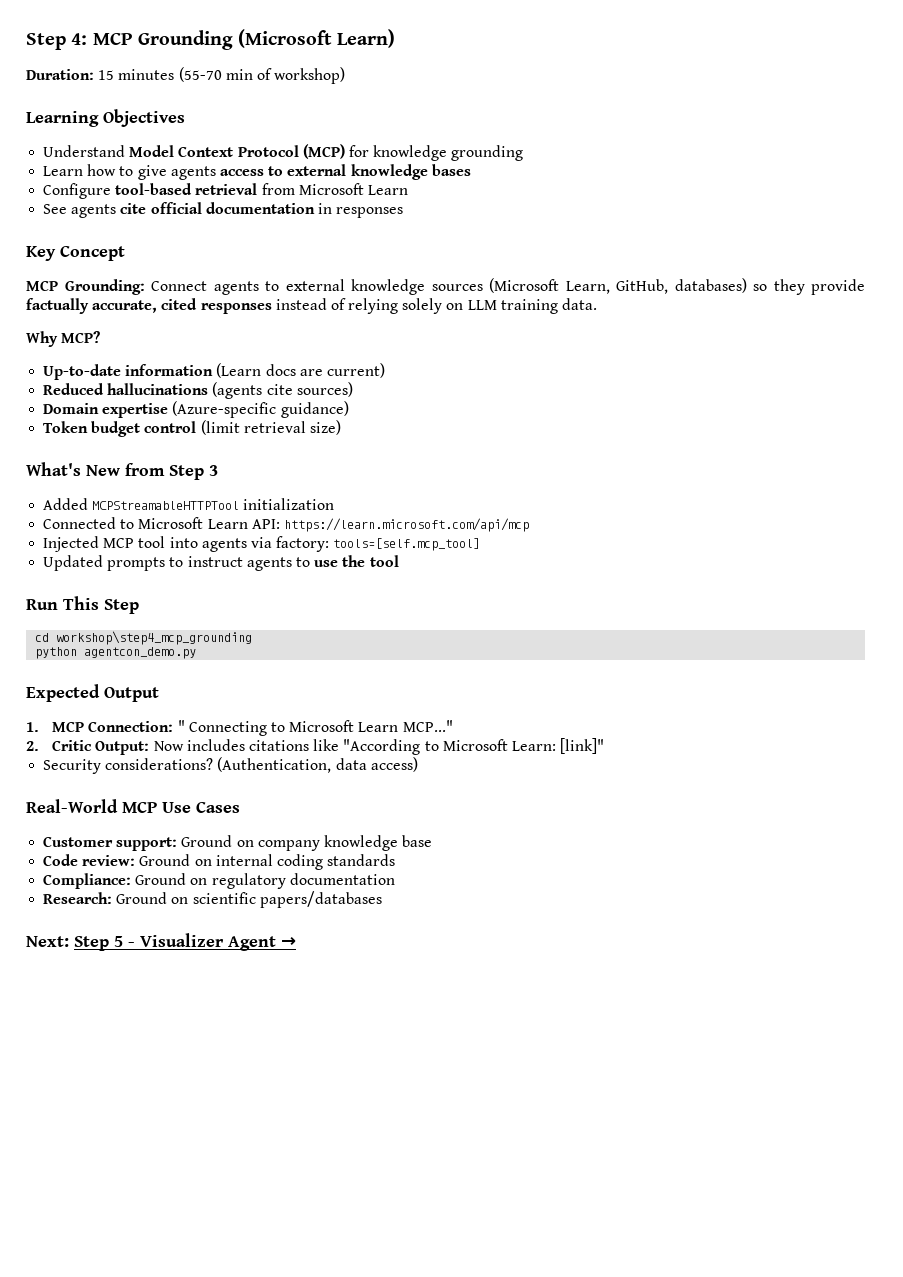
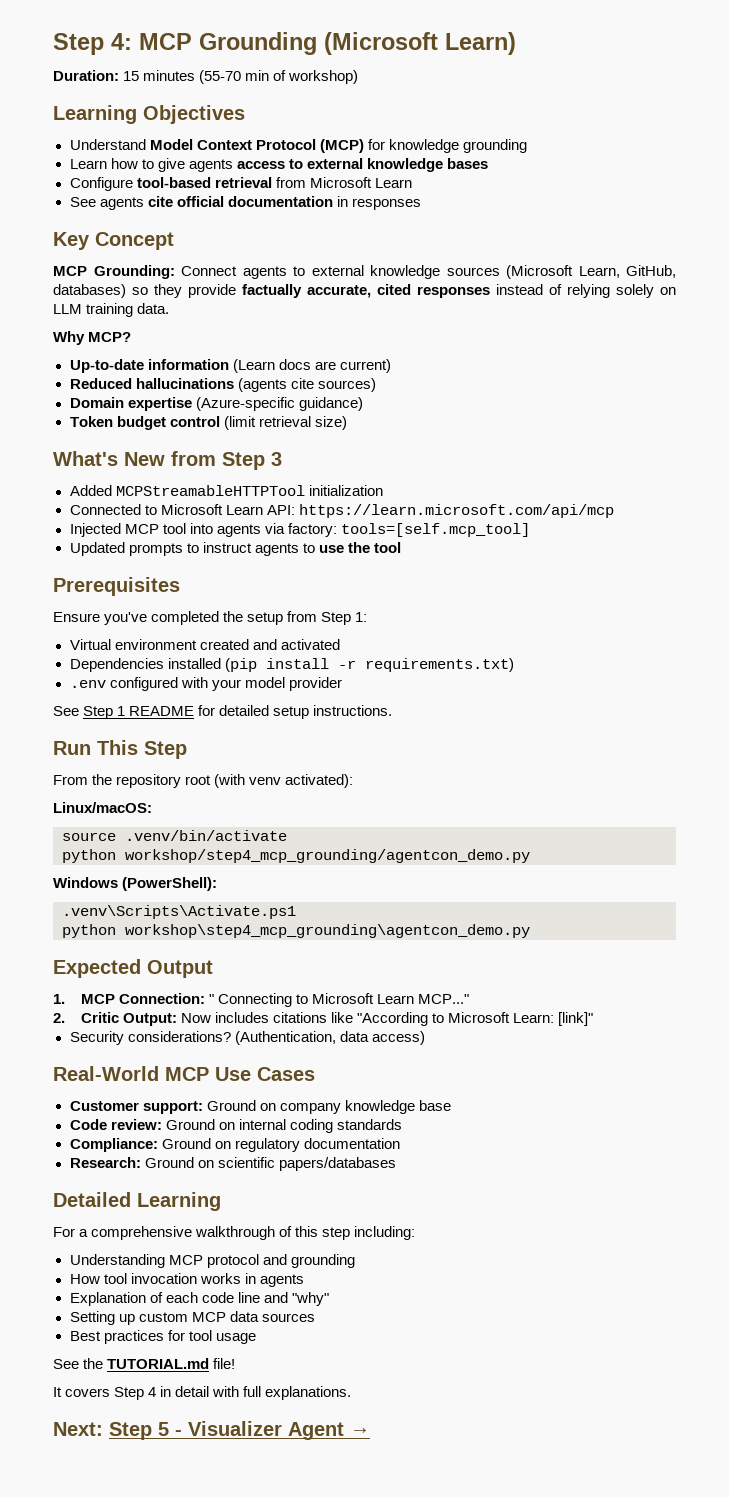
+ Prerequisites
+ Ensure you've completed the setup from Step 1:
+ Virtual environment created and activated
+ Dependencies installed (pip install -r requirements.txt)
+ .env configured with your model provider
+ See Step 1 README for detailed setup instructions.
  Run This Step
- cd workshop\step4_mcp_grounding
- python agentcon_demo.py
+ From the repository root (with venv activated):
+ Linux/macOS:
+ source .venv/bin/activate
+ python workshop/step4_mcp_grounding/agentcon_demo.py
+ Windows (PowerShell):
+ .venv\Scripts\Activate.ps1
+ python workshop\step4_mcp_grounding\agentcon_demo.py
+ Detailed Learning
+ For a comprehensive walkthrough of this step including:
+ Understanding MCP protocol and grounding
+ How tool invocation works in agents
+ Explanation of each code line and "why"
+ Setting up custom MCP data sources
+ Best practices for tool usage
+ See the TUTORIAL.md file!
+ It covers Step 4 in detail with full explanations.

